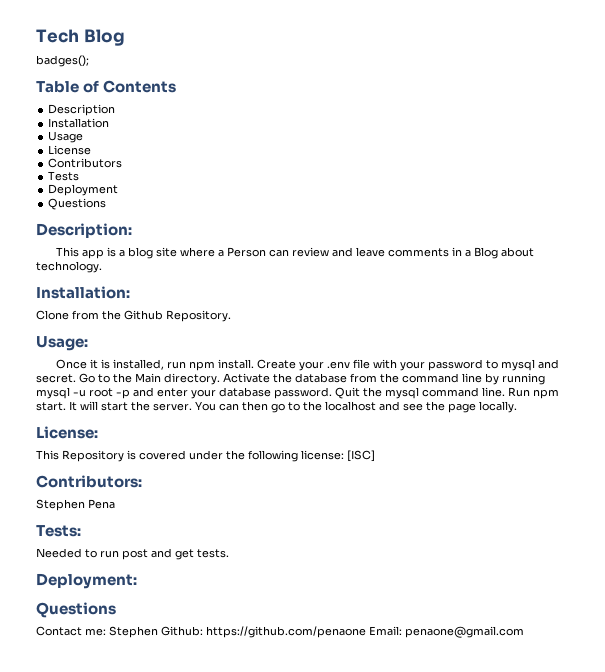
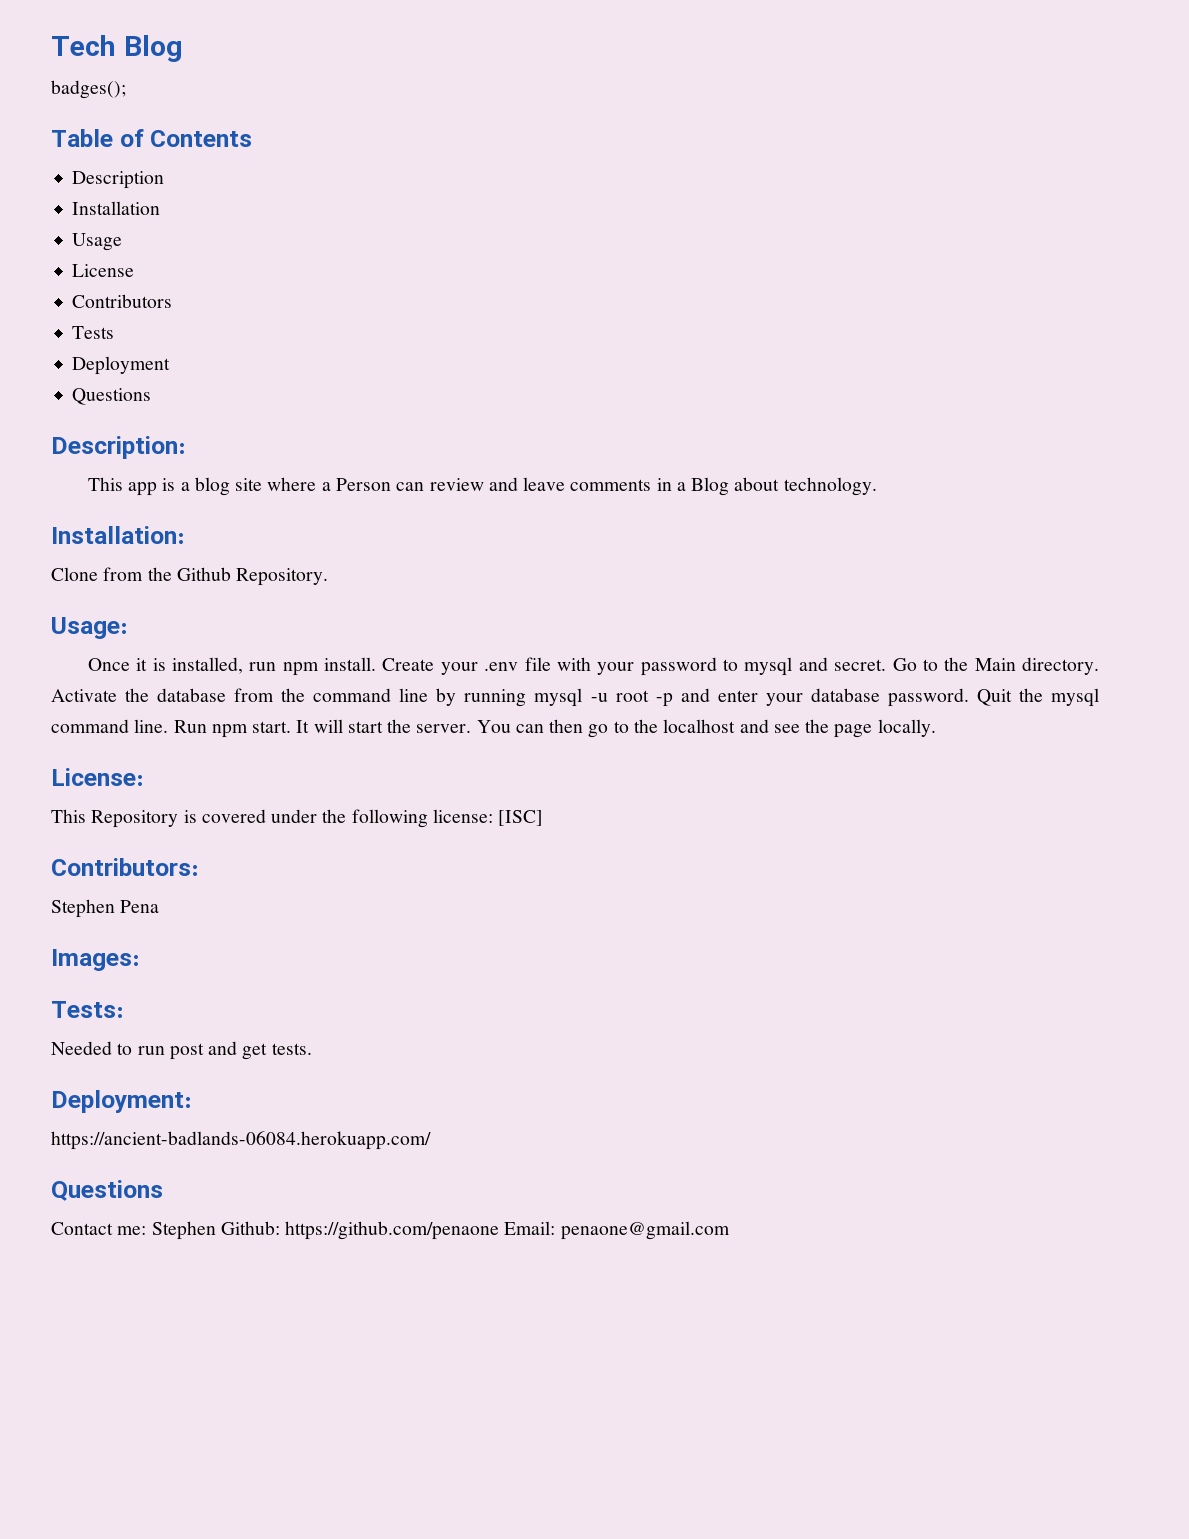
+ Images:
+ https://ancient-badlands-06084.herokuapp.com/

